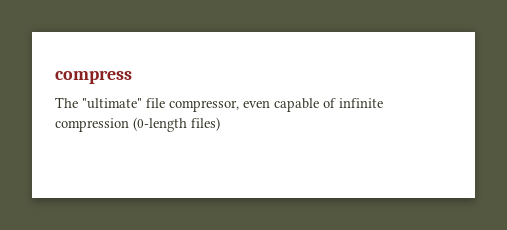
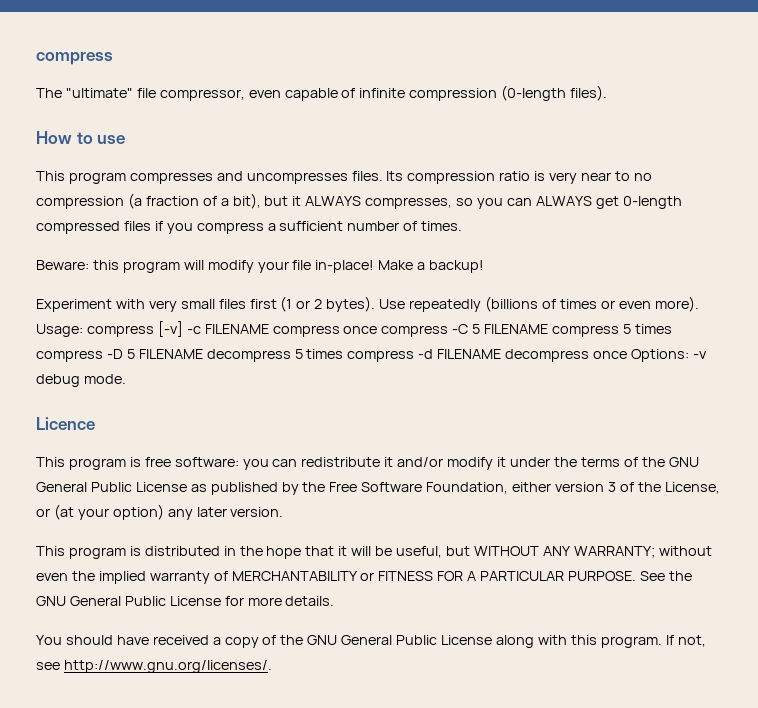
- The "ultimate" file compressor, even capable of infinite compression (0-length files)
+ The "ultimate" file compressor, even capable of infinite compression (0-length files).
+ How to use
+ This program compresses and uncompresses files. Its compression ratio is very near to no compression (a fraction of a bit), but it ALWAYS compresses, so you can ALWAYS get 0-length compressed files if you compress a sufficient number of times.
+ Beware: this program will modify your file in-place! Make a backup!
+ Experiment with very small files first (1 or 2 bytes). Use repeatedly (billions of times or even more). Usage: compress [-v] -c FILENAME compress once compress -C 5 FILENAME compress 5 times compress -D 5 FILENAME decompress 5 times compress -d FILENAME decompress once Options: -v debug mode.
+ Licence
+ This program is free software: you can redistribute it and/or modify it under the terms of the GNU General Public License as published by the Free Software Foundation, either version 3 of the License, or (at your option) any later version.
+ This program is distributed in the hope that it will be useful, but WITHOUT ANY WARRANTY; without even the implied warranty of MERCHANTABILITY or FITNESS FOR A PARTICULAR PURPOSE. See the GNU General Public License for more details.
+ You should have received a copy of the GNU General Public License along with this program. If not, see http://www.gnu.org/licenses/.

